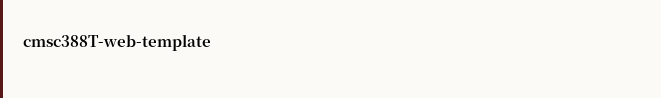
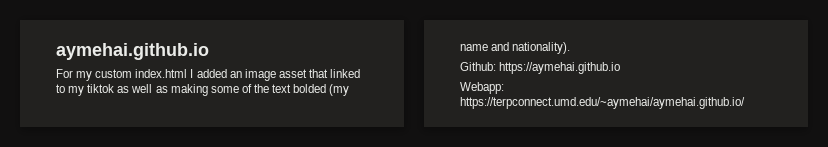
- cmsc388T-web-template
+ aymehai.github.io
+ For my custom index.html I added an image asset that linked to my tiktok as well as making some of the text bolded (my name and nationality).
+ Github: https://aymehai.github.io
+ Webapp: https://terpconnect.umd.edu/~aymehai/aymehai.github.io/

